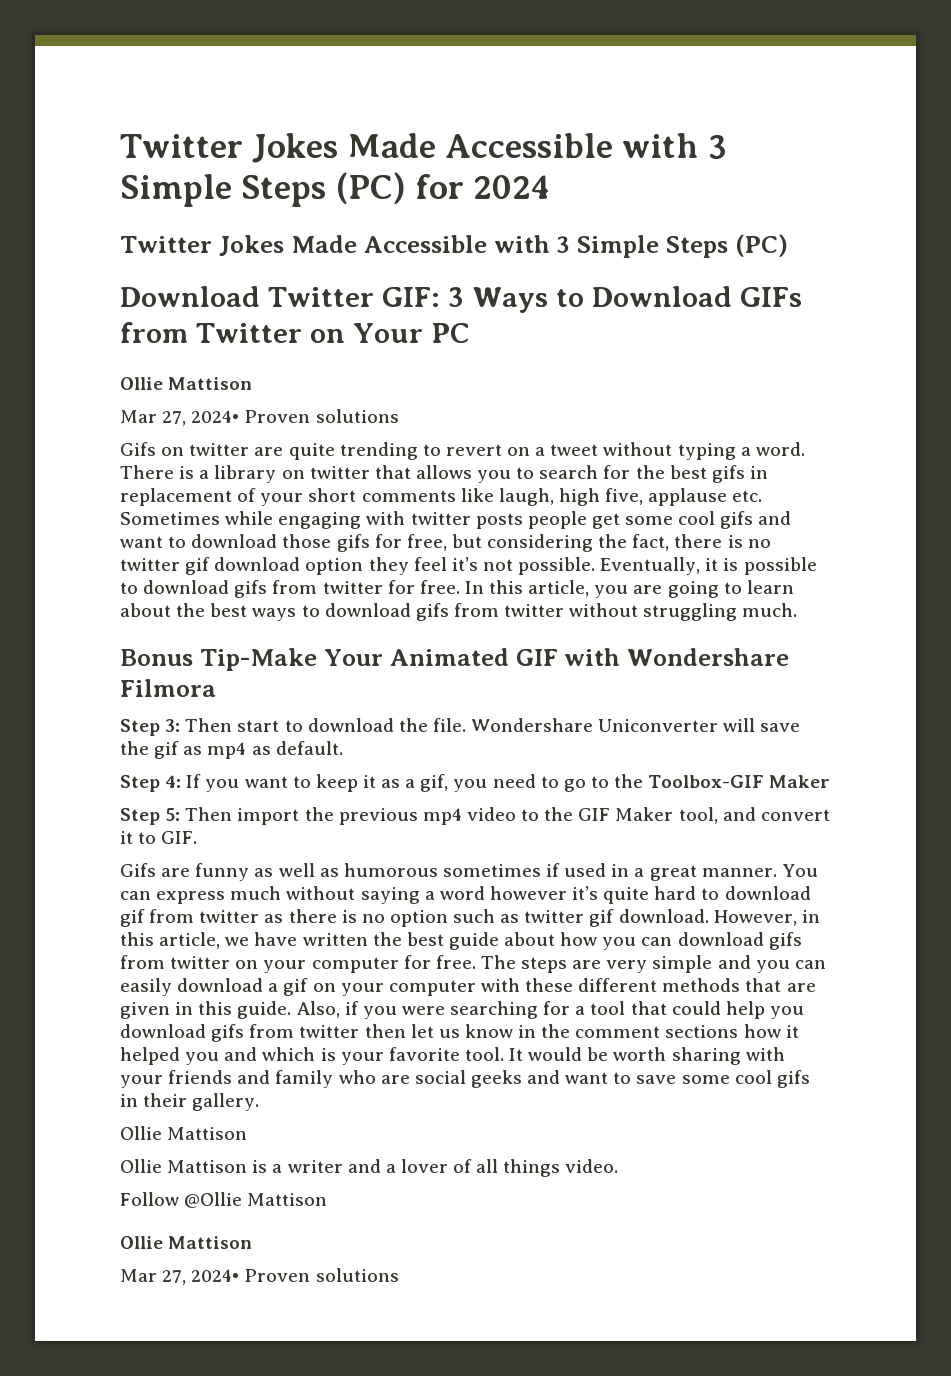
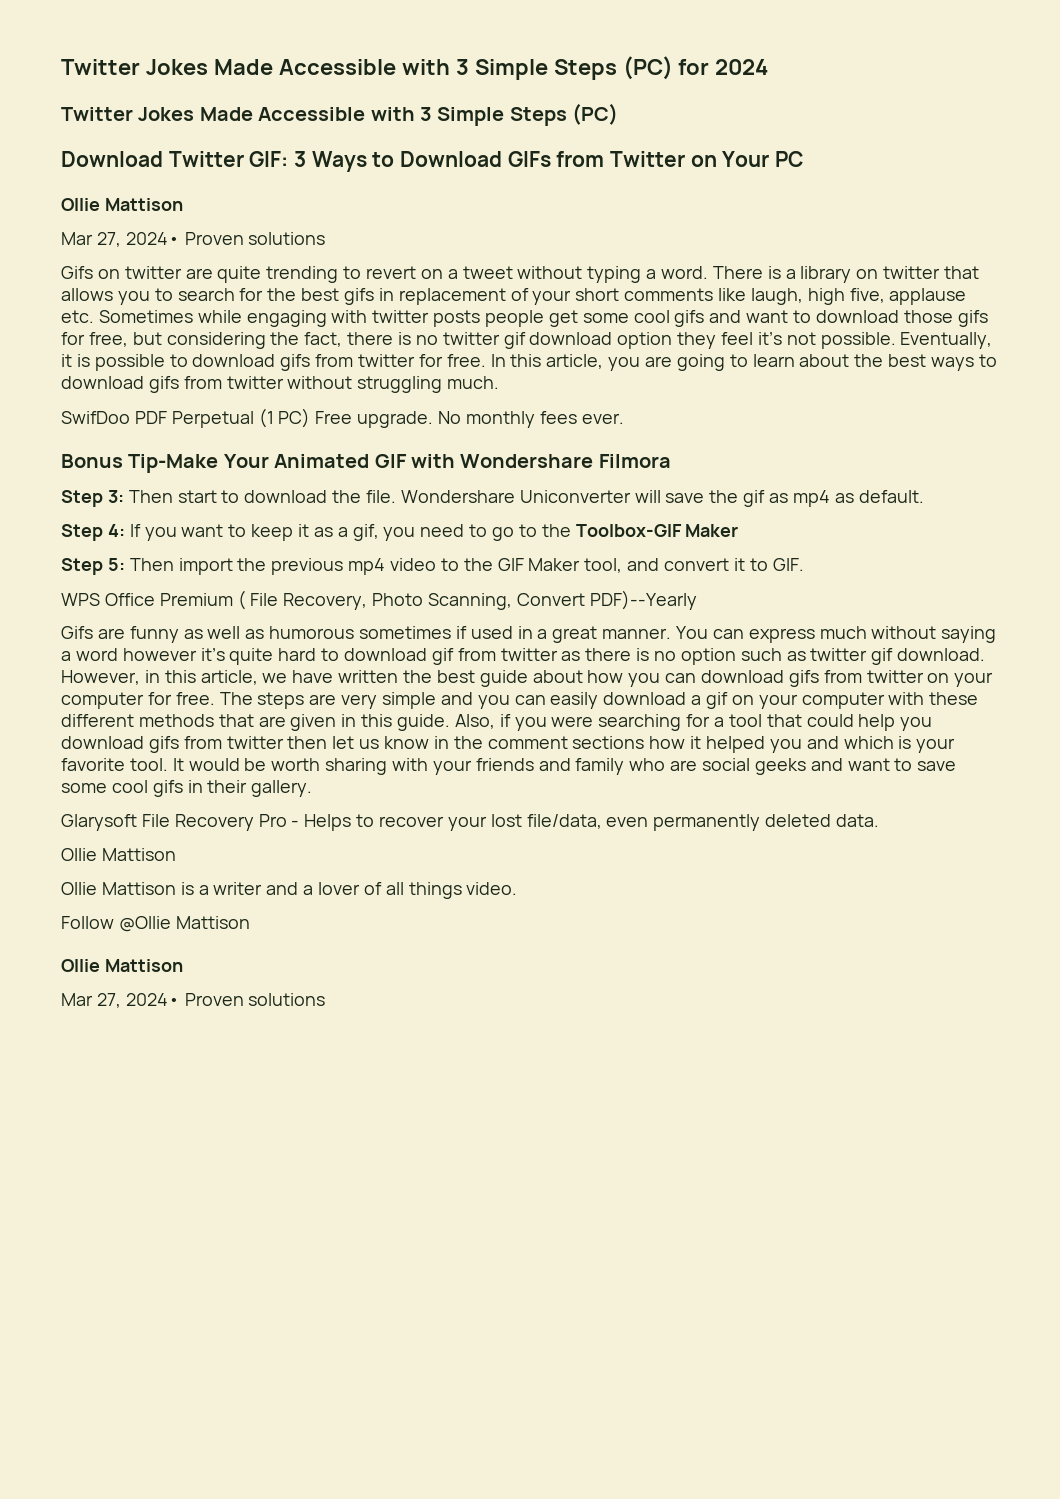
+ SwifDoo PDF Perpetual (1 PC) Free upgrade. No monthly fees ever.
+ WPS Office Premium ( File Recovery, Photo Scanning, Convert PDF)--Yearly
+ Glarysoft File Recovery Pro - Helps to recover your lost file/data, even permanently deleted data.

